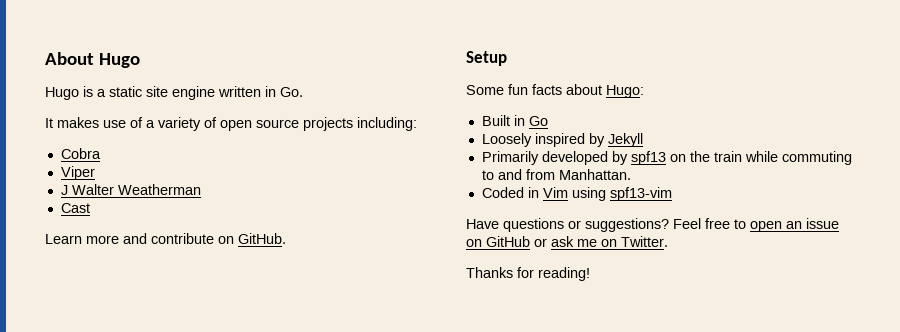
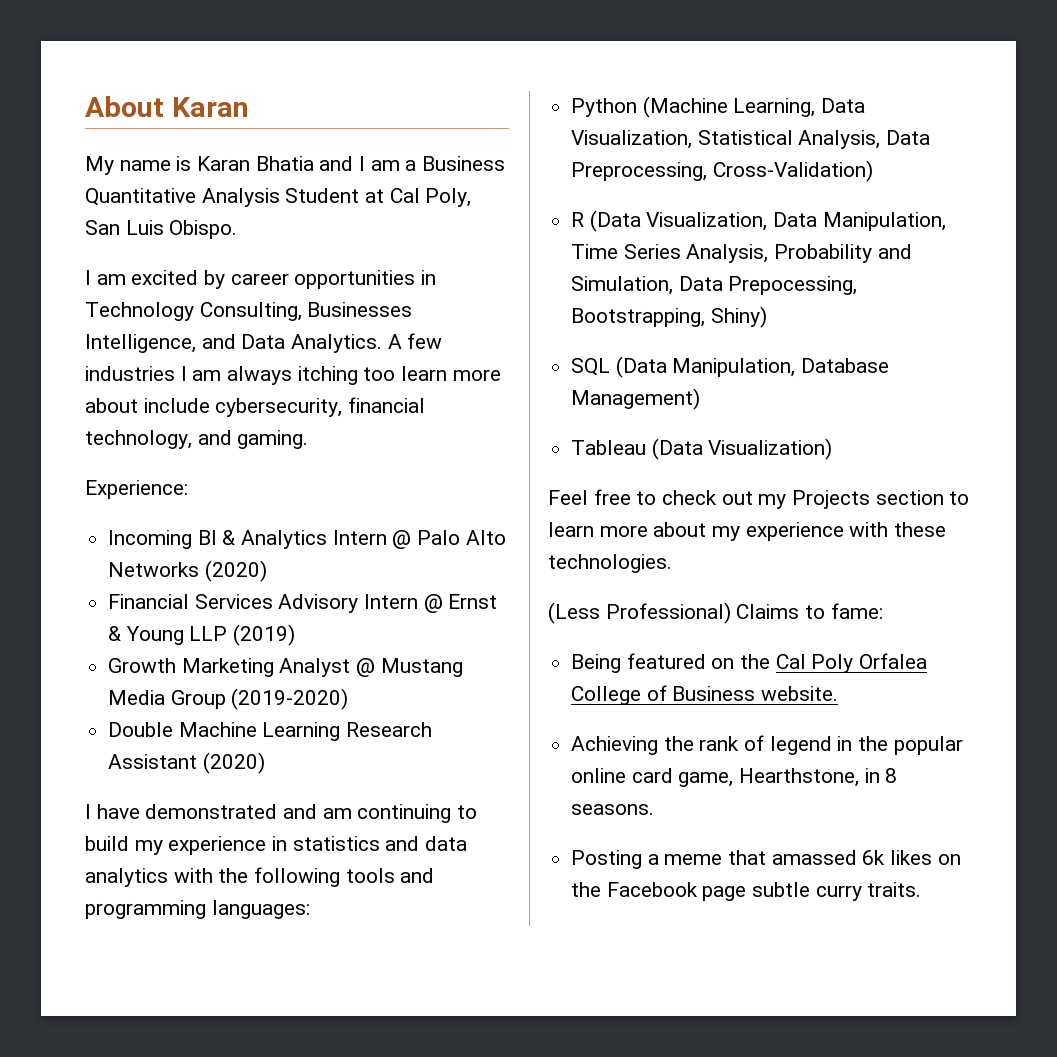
- About Hugo
- Hugo is a static site engine written in Go.
- It makes use of a variety of open source projects including:
- Cobra
- Viper
- J Walter Weatherman
- Cast
- Learn more and contribute on GitHub.
- Setup
- Some fun facts about Hugo:
- Built in Go
- Loosely inspired by Jekyll
- Primarily developed by spf13 on the train while commuting to and from Manhattan.
- Coded in Vim using spf13-vim
- Have questions or suggestions? Feel free to open an issue on GitHub or ask me on Twitter.
- Thanks for reading!
+ About Karan
+ My name is Karan Bhatia and I am a Business Quantitative Analysis Student at Cal Poly, San Luis Obispo.
+ I am excited by career opportunities in Technology Consulting, Businesses Intelligence, and Data Analytics. A few industries I am always itching too learn more about include cybersecurity, financial technology, and gaming.
+ Experience:
+ Incoming BI & Analytics Intern @ Palo Alto Networks (2020)
+ Financial Services Advisory Intern @ Ernst & Young LLP (2019)
+ Growth Marketing Analyst @ Mustang Media Group (2019-2020)
+ Double Machine Learning Research Assistant (2020)
+ I have demonstrated and am continuing to build my experience in statistics and data analytics with the following tools and programming languages:
+ Python (Machine Learning, Data Visualization, Statistical Analysis, Data Preprocessing, Cross-Validation)
+ R (Data Visualization, Data Manipulation, Time Series Analysis, Probability and Simulation, Data Prepocessing, Bootstrapping, Shiny)
+ SQL (Data Manipulation, Database Management)
+ Tableau (Data Visualization)
+ Feel free to check out my Projects section to learn more about my experience with these technologies.
+ (Less Professional) Claims to fame:
+ Being featured on the Cal Poly Orfalea College of Business website.
+ Achieving the rank of legend in the popular online card game, Hearthstone, in 8 seasons.
+ Posting a meme that amassed 6k likes on the Facebook page subtle curry traits.

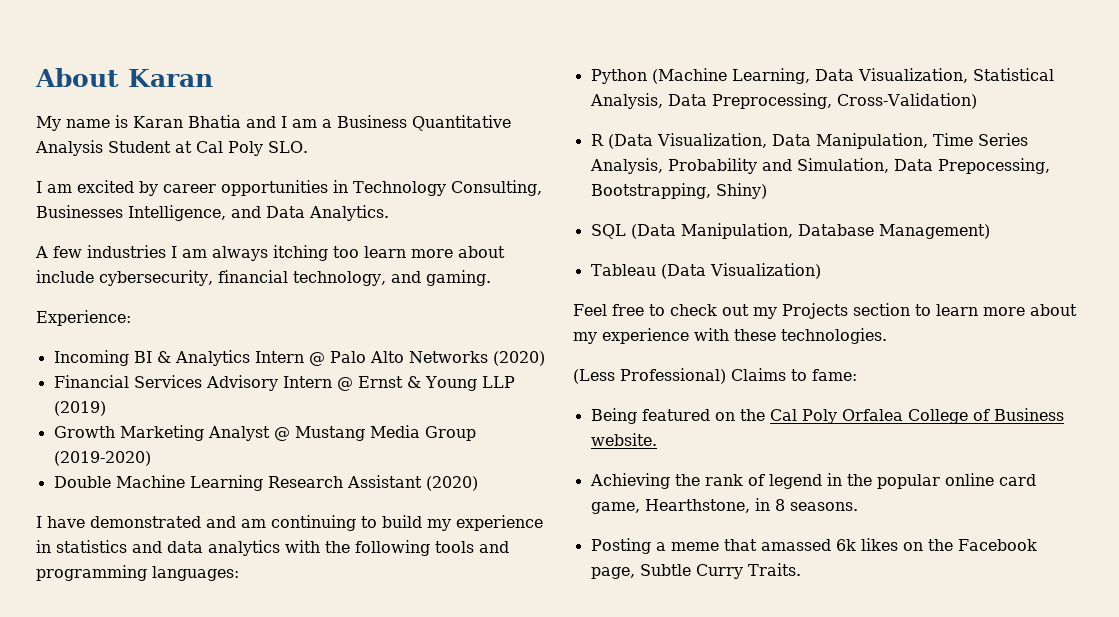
- My name is Karan Bhatia and I am a Business Quantitative Analysis Student at Cal Poly, San Luis Obispo.
+ My name is Karan Bhatia and I am a Business Quantitative Analysis Student at Cal Poly SLO.
- I am excited by career opportunities in Technology Consulting, Businesses Intelligence, and Data Analytics. A few industries I am always itching too learn more about include cybersecurity, financial technology, and gaming.
+ I am excited by career opportunities in Technology Consulting, Businesses Intelligence, and Data Analytics.
+ A few industries I am always itching too learn more about include cybersecurity, financial technology, and gaming.
- Posting a meme that amassed 6k likes on the Facebook page subtle curry traits.
+ Posting a meme that amassed 6k likes on the Facebook page, Subtle Curry Traits.

